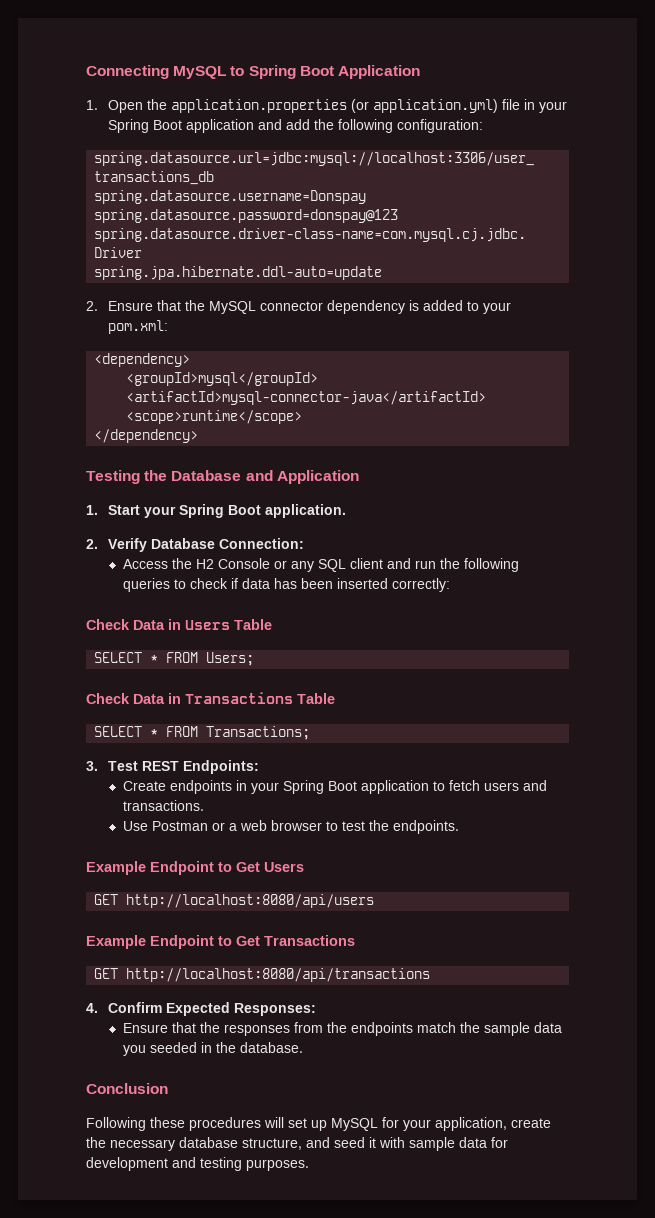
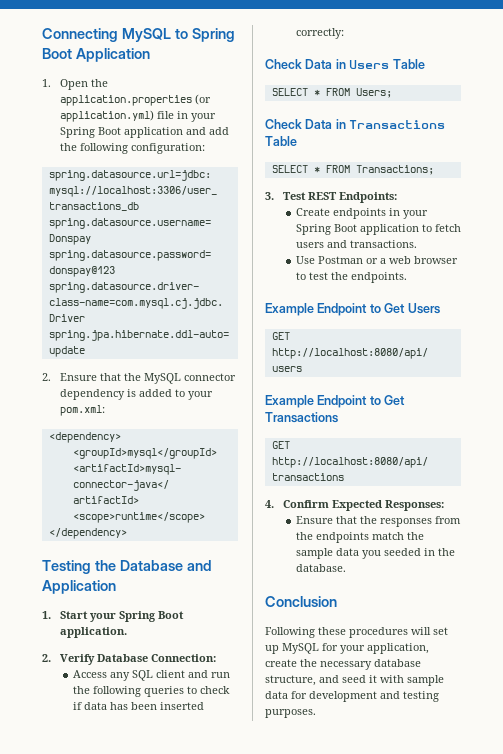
- Access the H2 Console or any SQL client and run the following queries to check if data has been inserted correctly:
+ Access any SQL client and run the following queries to check if data has been inserted correctly:

